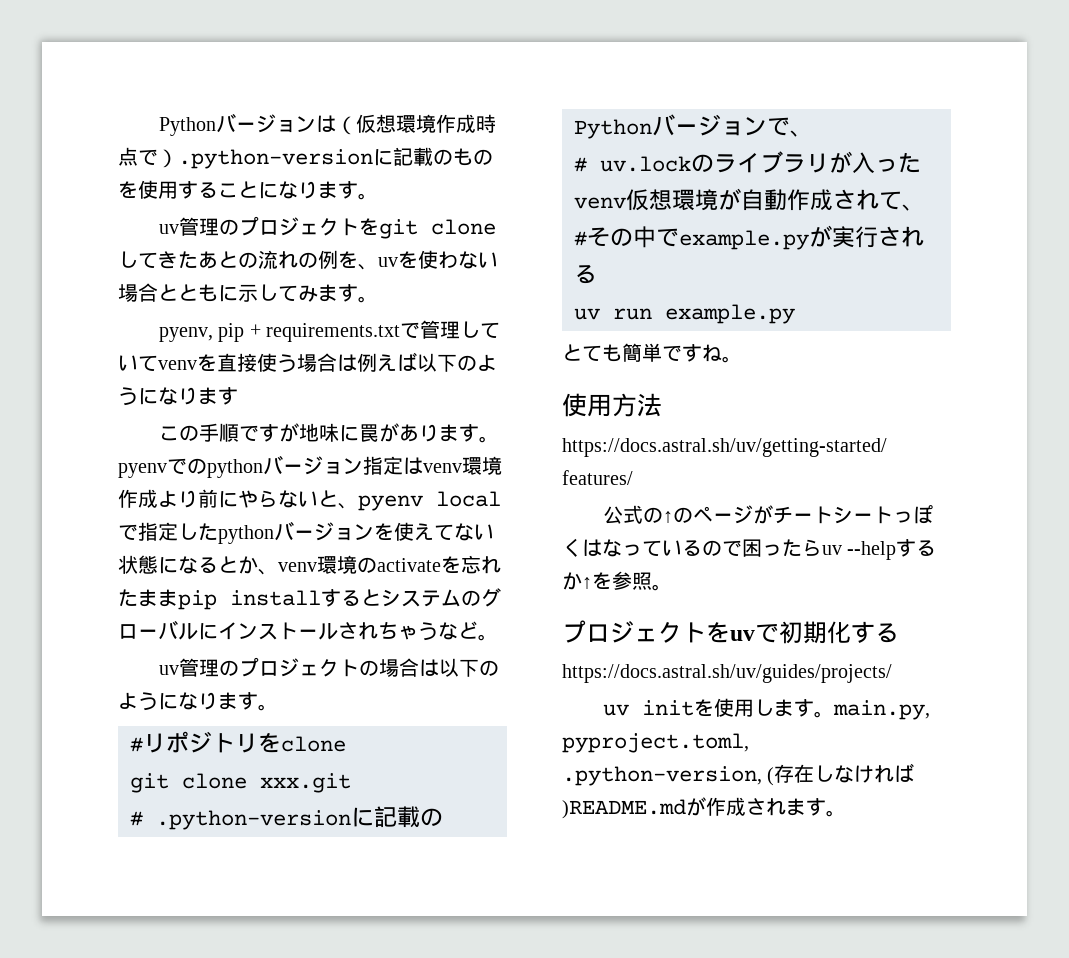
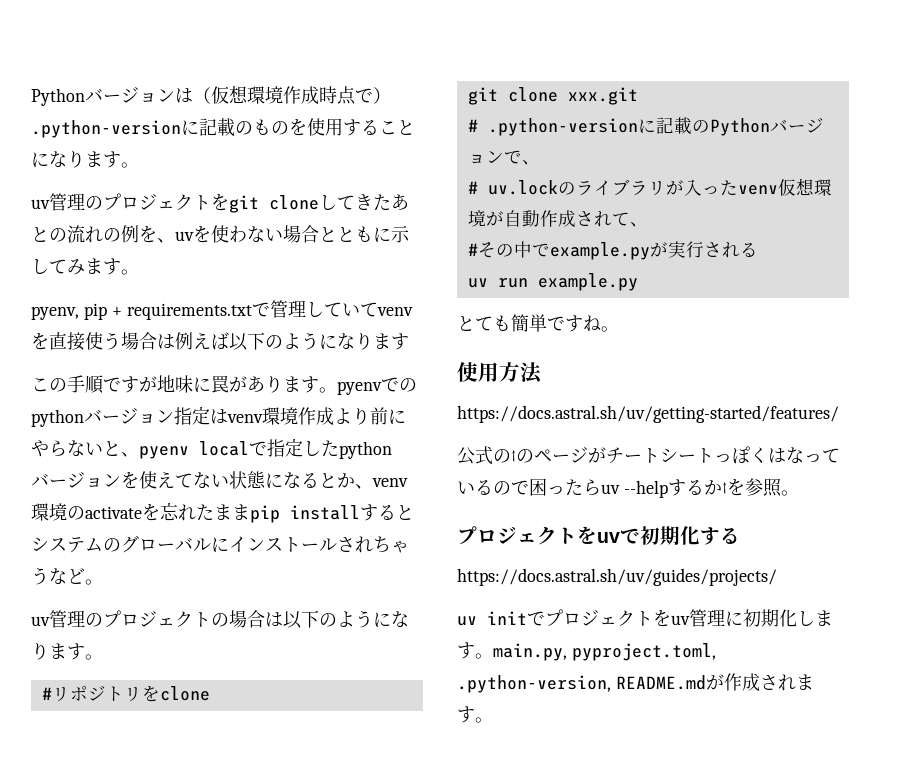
- uv initを使用します。main.py, pyproject.toml, .python-version, (存在しなければ)README.mdが作成されます。
+ uv initでプロジェクトをuv管理に初期化します。main.py, pyproject.toml, .python-version, README.mdが作成されます。

